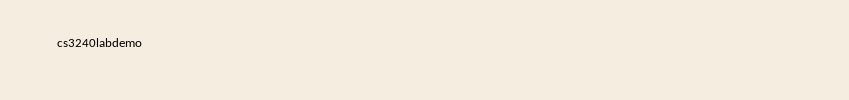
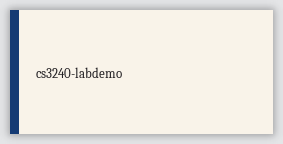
- cs3240labdemo
+ cs3240-labdemo

